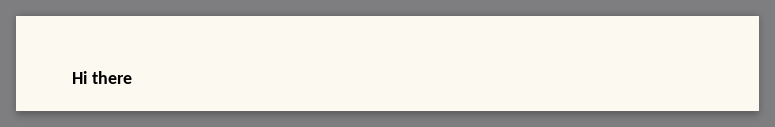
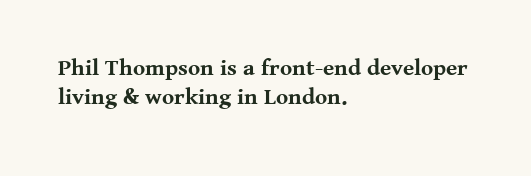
- Hi there
+ Phil Thompson is a front-end developer living & working in London.

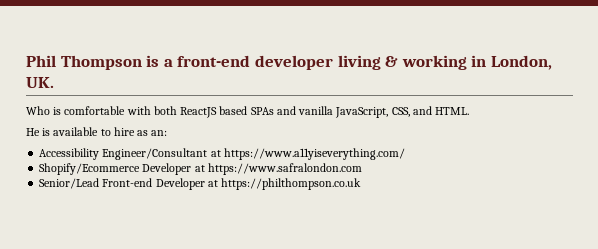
- Phil Thompson is a front-end developer living & working in London.
+ Phil Thompson is a front-end developer living & working in London, UK.
+ Who is comfortable with both ReactJS based SPAs and vanilla JavaScript, CSS, and HTML.
+ He is available to hire as an:
+ Accessibility Engineer/Consultant at https://www.a11yiseverything.com/
+ Shopify/Ecommerce Developer at https://www.safralondon.com
+ Senior/Lead Front-end Developer at https://philthompson.co.uk

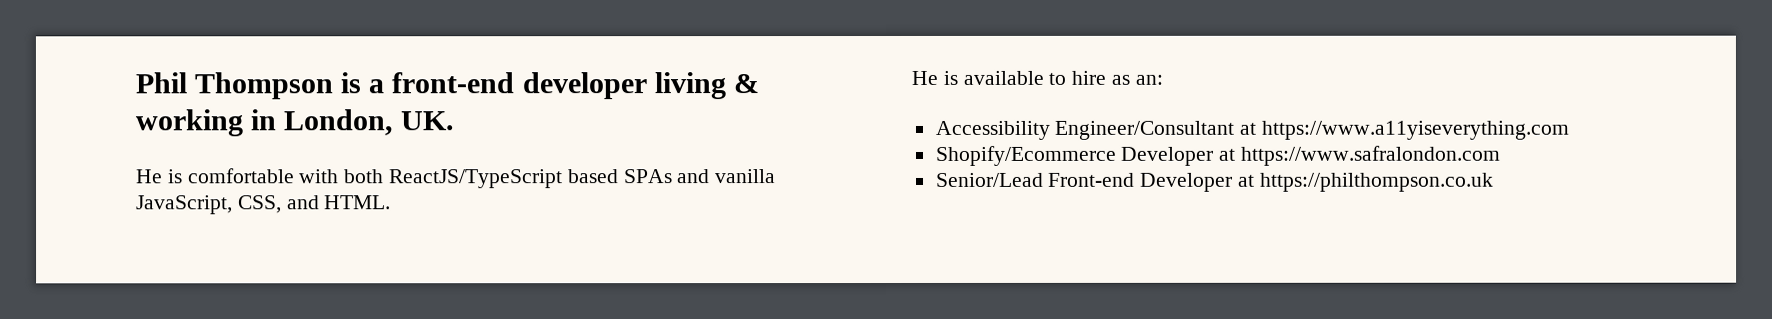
- Who is comfortable with both ReactJS based SPAs and vanilla JavaScript, CSS, and HTML.
+ He is comfortable with both ReactJS/TypeScript based SPAs and vanilla JavaScript, CSS, and HTML.
- Accessibility Engineer/Consultant at https://www.a11yiseverything.com/
+ Accessibility Engineer/Consultant at https://www.a11yiseverything.com

